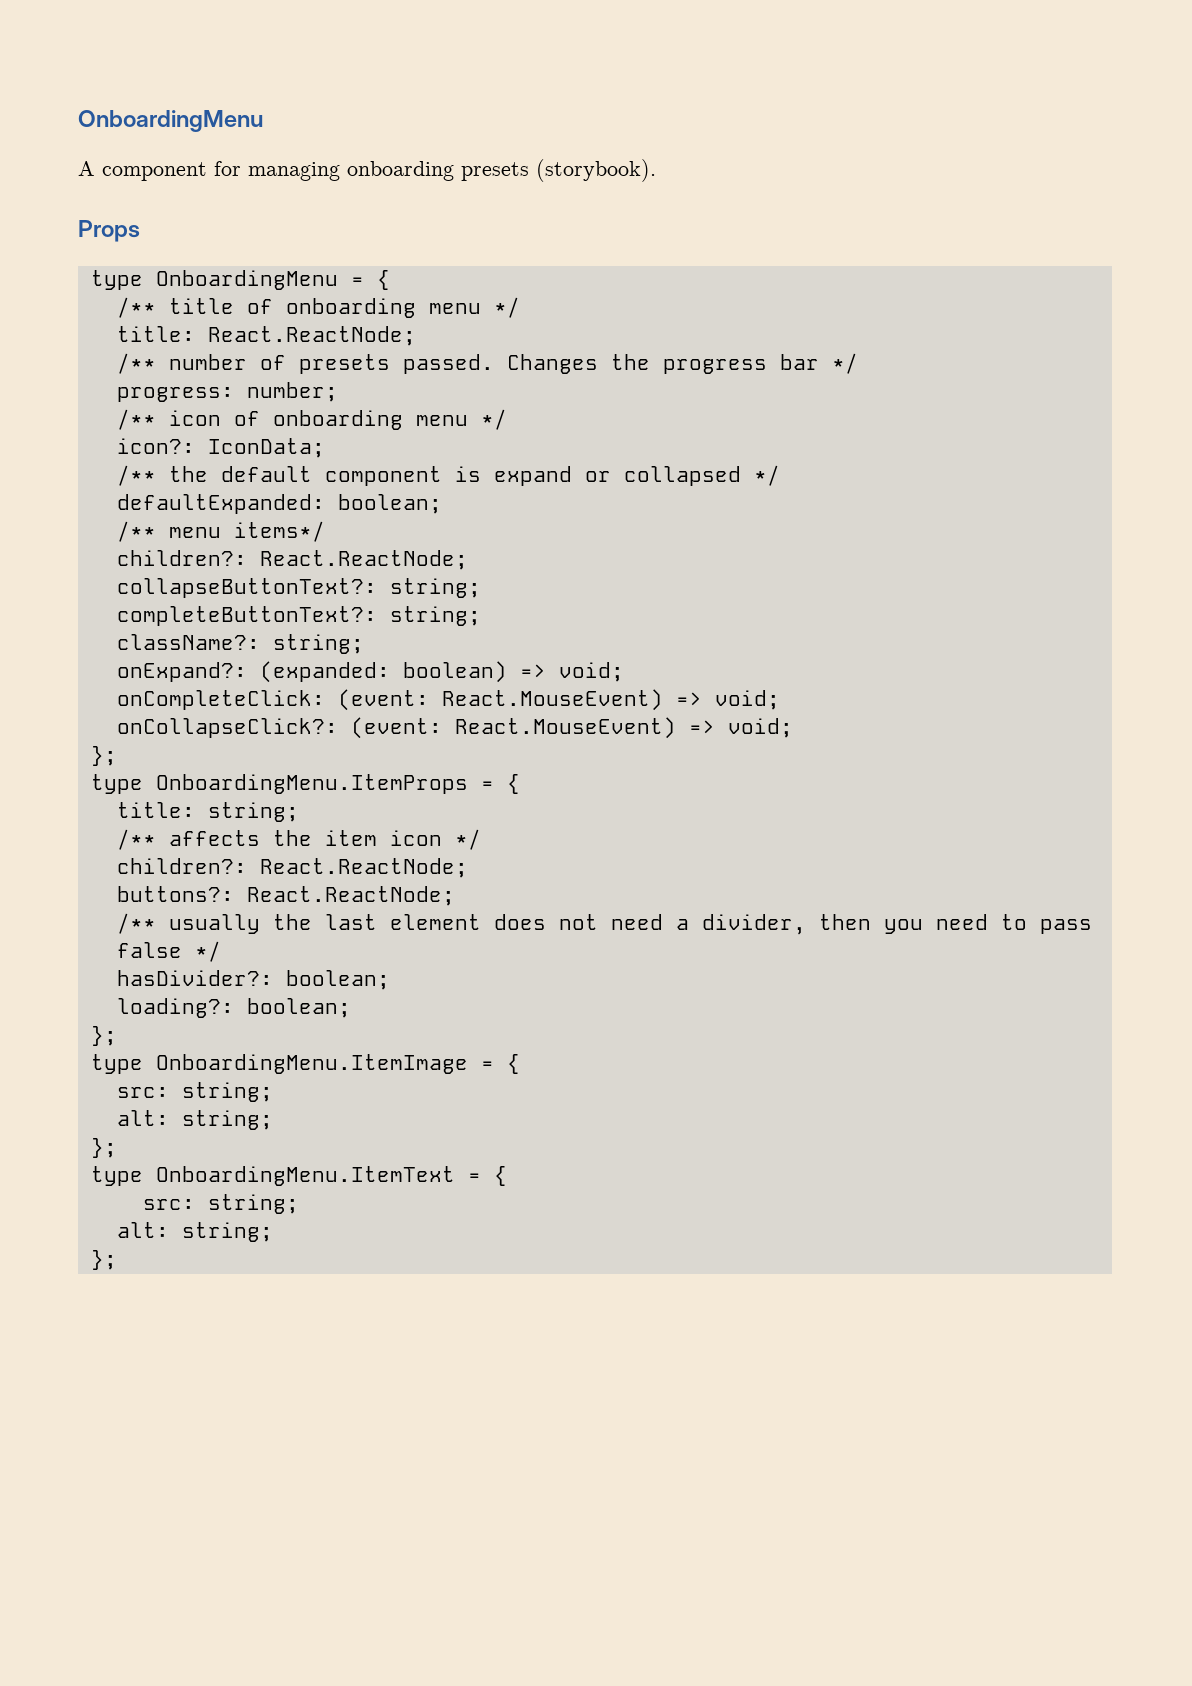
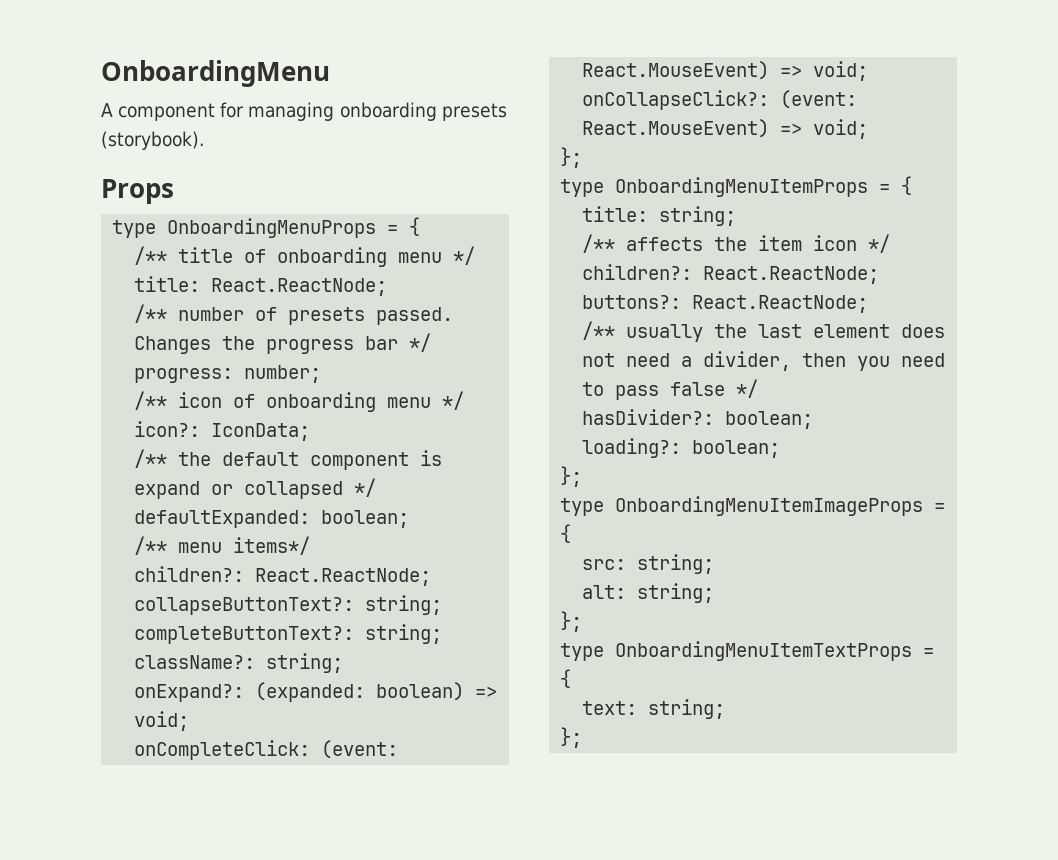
- type OnboardingMenu = {
+ type OnboardingMenuProps = {
- type OnboardingMenu.ItemProps = {
+ type OnboardingMenuItemProps = {
- type OnboardingMenu.ItemImage = {
+ type OnboardingMenuItemImageProps = {
- type OnboardingMenu.ItemText = {
- src: string;
- alt: string;
+ type OnboardingMenuItemTextProps = {
+ text: string;

